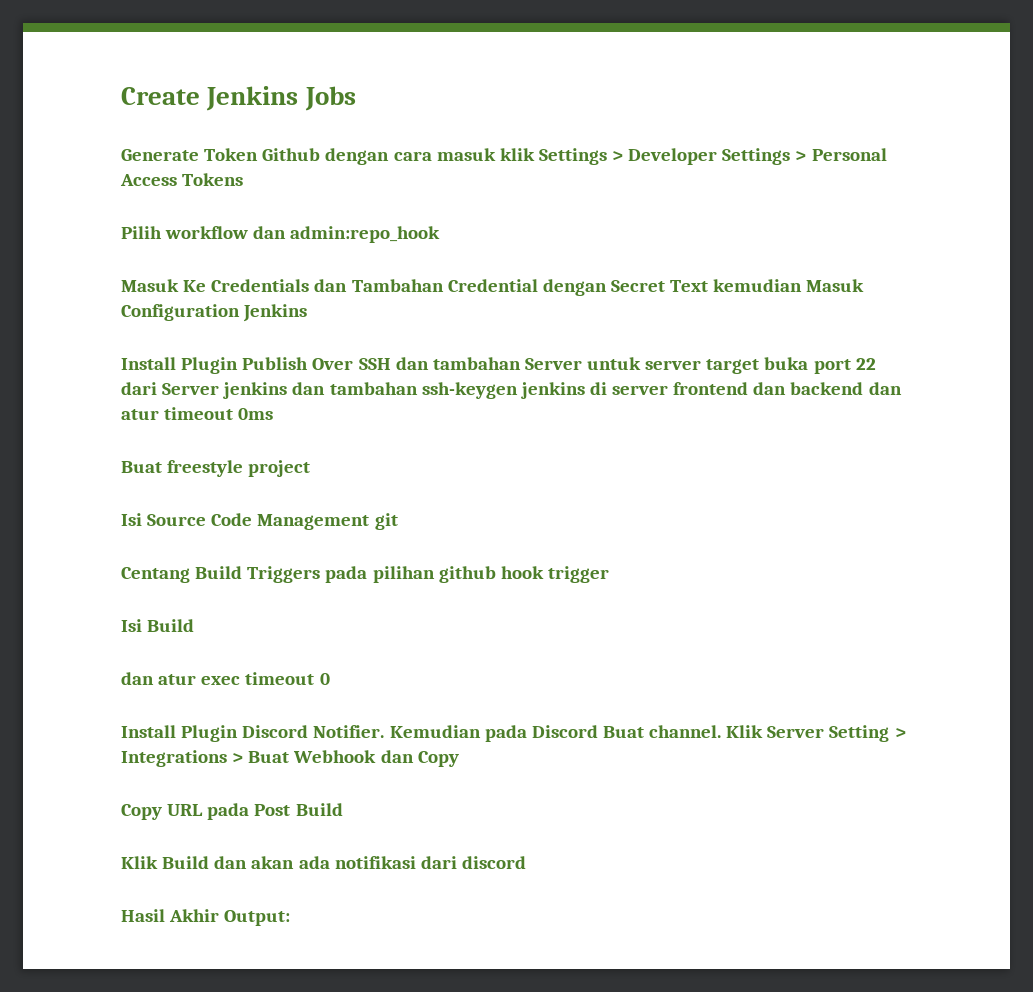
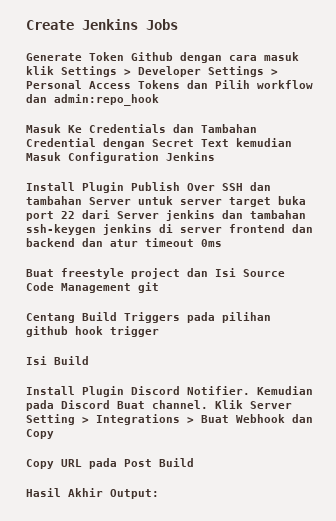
- Generate Token Github dengan cara masuk klik Settings > Developer Settings > Personal Access Tokens
- Pilih workflow dan admin:repo_hook
+ Generate Token Github dengan cara masuk klik Settings > Developer Settings > Personal Access Tokens dan Pilih workflow dan admin:repo_hook
- Buat freestyle project
- Isi Source Code Management git
+ Buat freestyle project dan Isi Source Code Management git
- dan atur exec timeout 0
- Klik Build dan akan ada notifikasi dari discord

